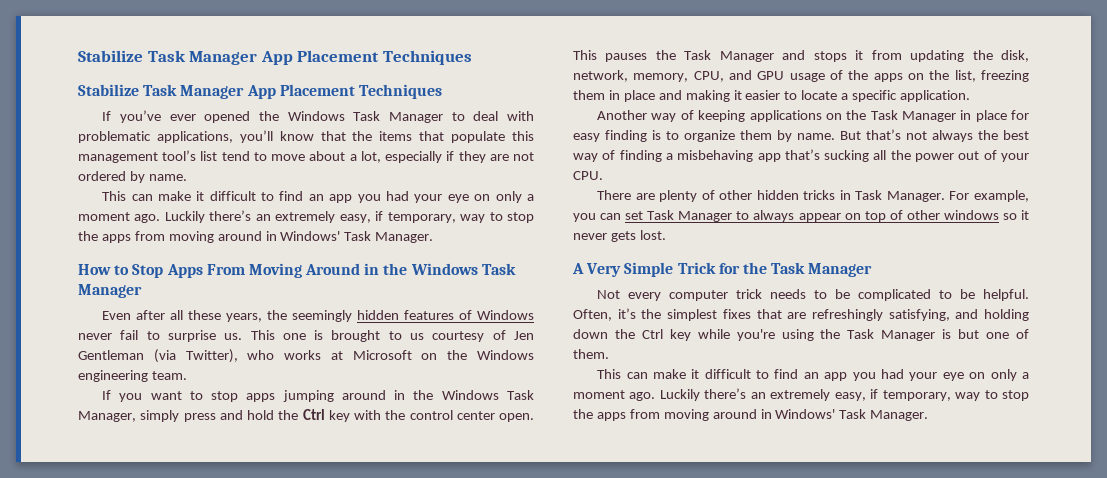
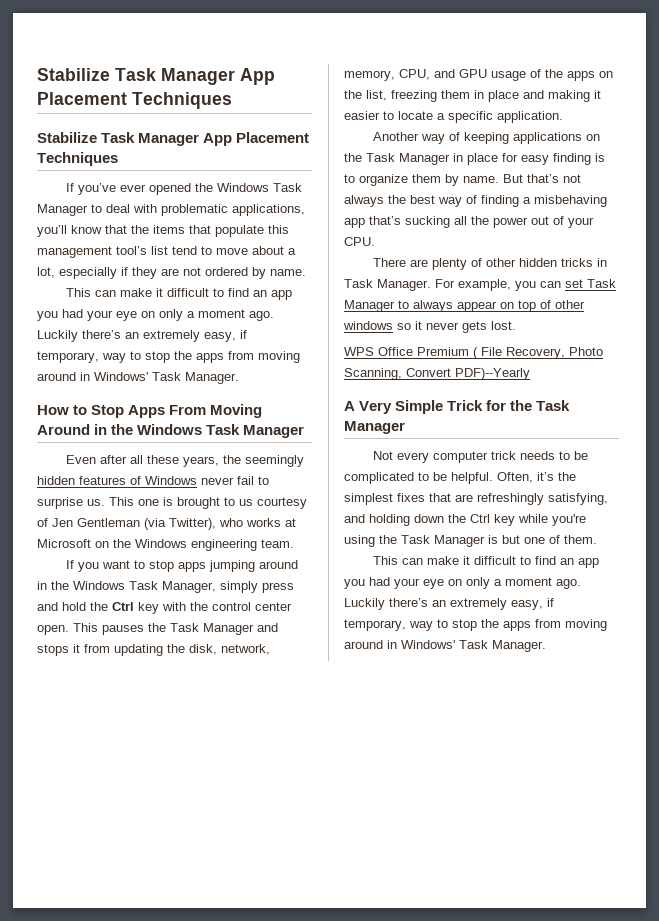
+ WPS Office Premium ( File Recovery, Photo Scanning, Convert PDF)--Yearly

